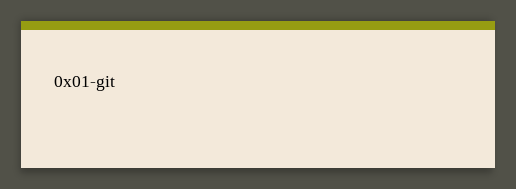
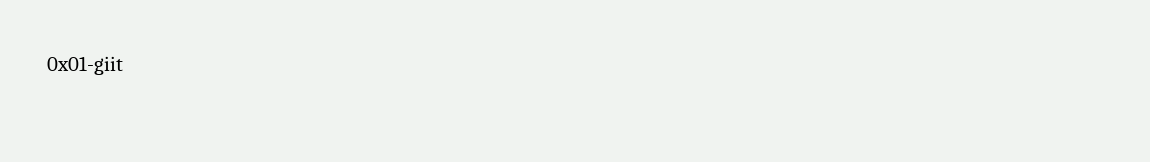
- 0x01-git
+ 0x01-giit

